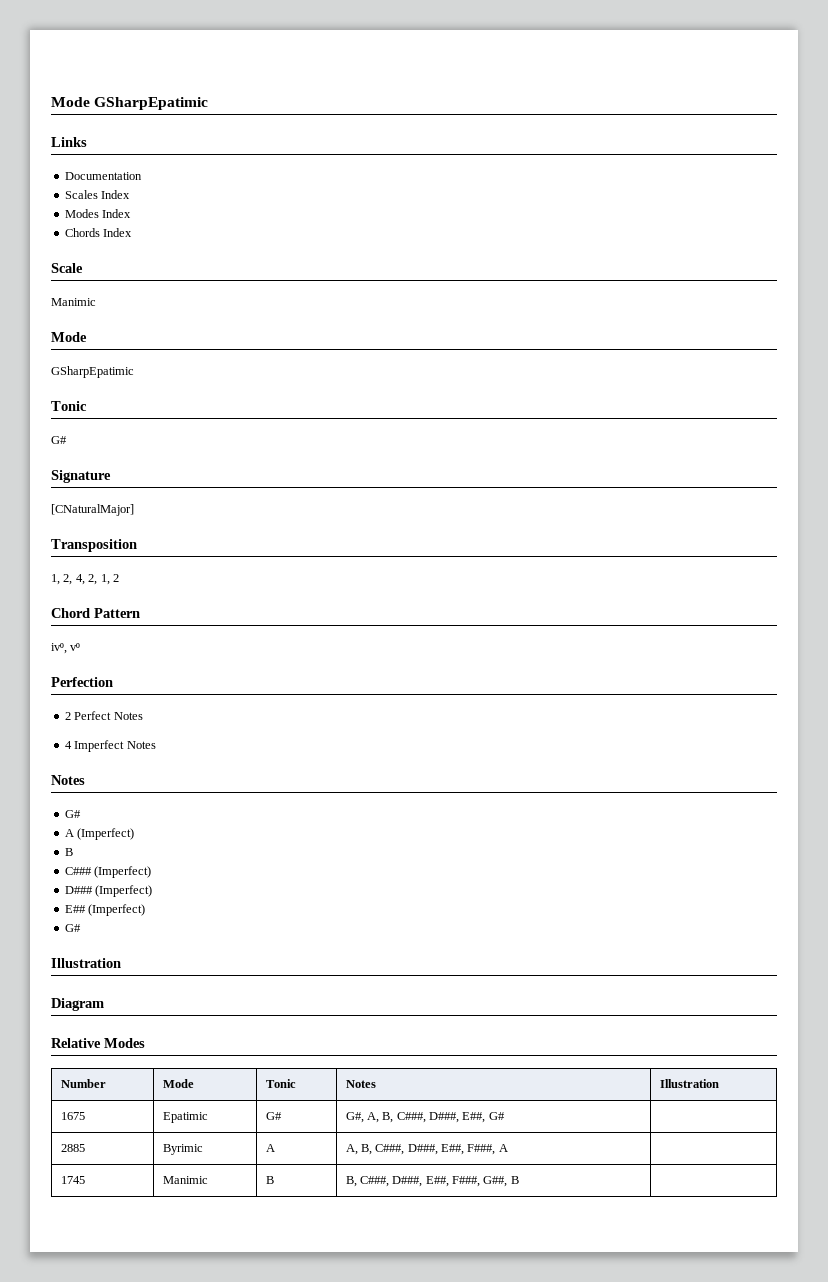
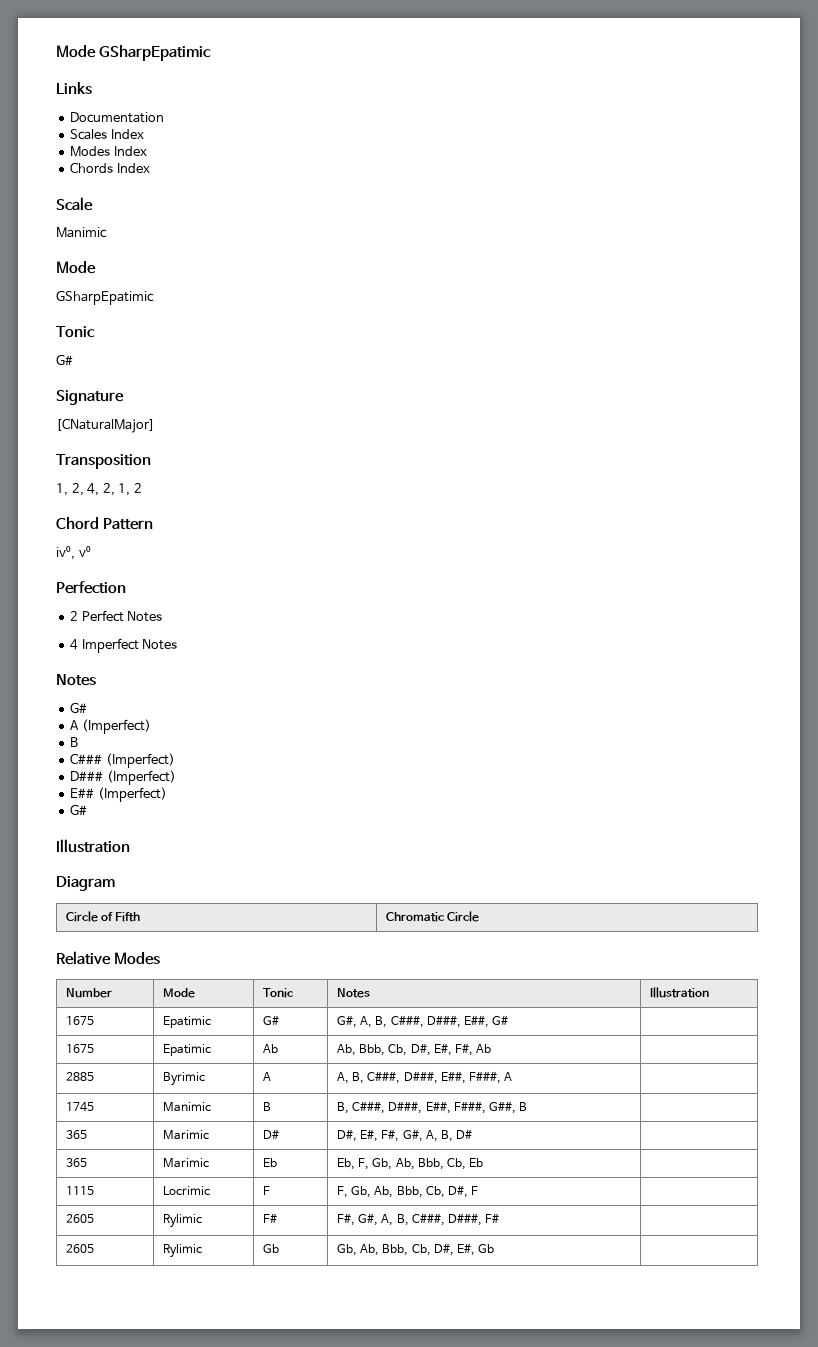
+ Circle of Fifth | Chromatic Circle
+ 1675 | Epatimic | Ab | Ab, Bbb, Cb, D#, E#, F#, Ab |
+ 365 | Marimic | D# | D#, E#, F#, G#, A, B, D# |
+ 365 | Marimic | Eb | Eb, F, Gb, Ab, Bbb, Cb, Eb |
+ 1115 | Locrimic | F | F, Gb, Ab, Bbb, Cb, D#, F |
+ 2605 | Rylimic | F# | F#, G#, A, B, C###, D###, F# |
+ 2605 | Rylimic | Gb | Gb, Ab, Bbb, Cb, D#, E#, Gb |

